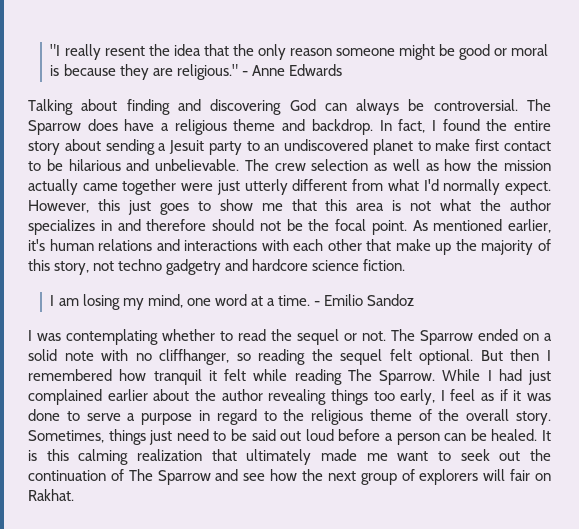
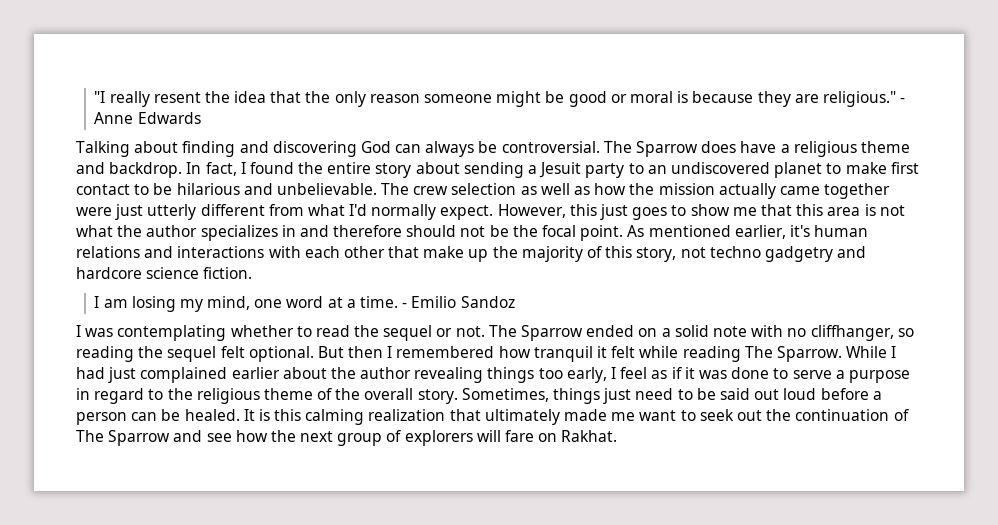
- It is this calming realization that ultimately made me want to seek out the continuation of The Sparrow and see how the next group of explorers will fair on Rakhat.
+ It is this calming realization that ultimately made me want to seek out the continuation of The Sparrow and see how the next group of explorers will fare on Rakhat.

